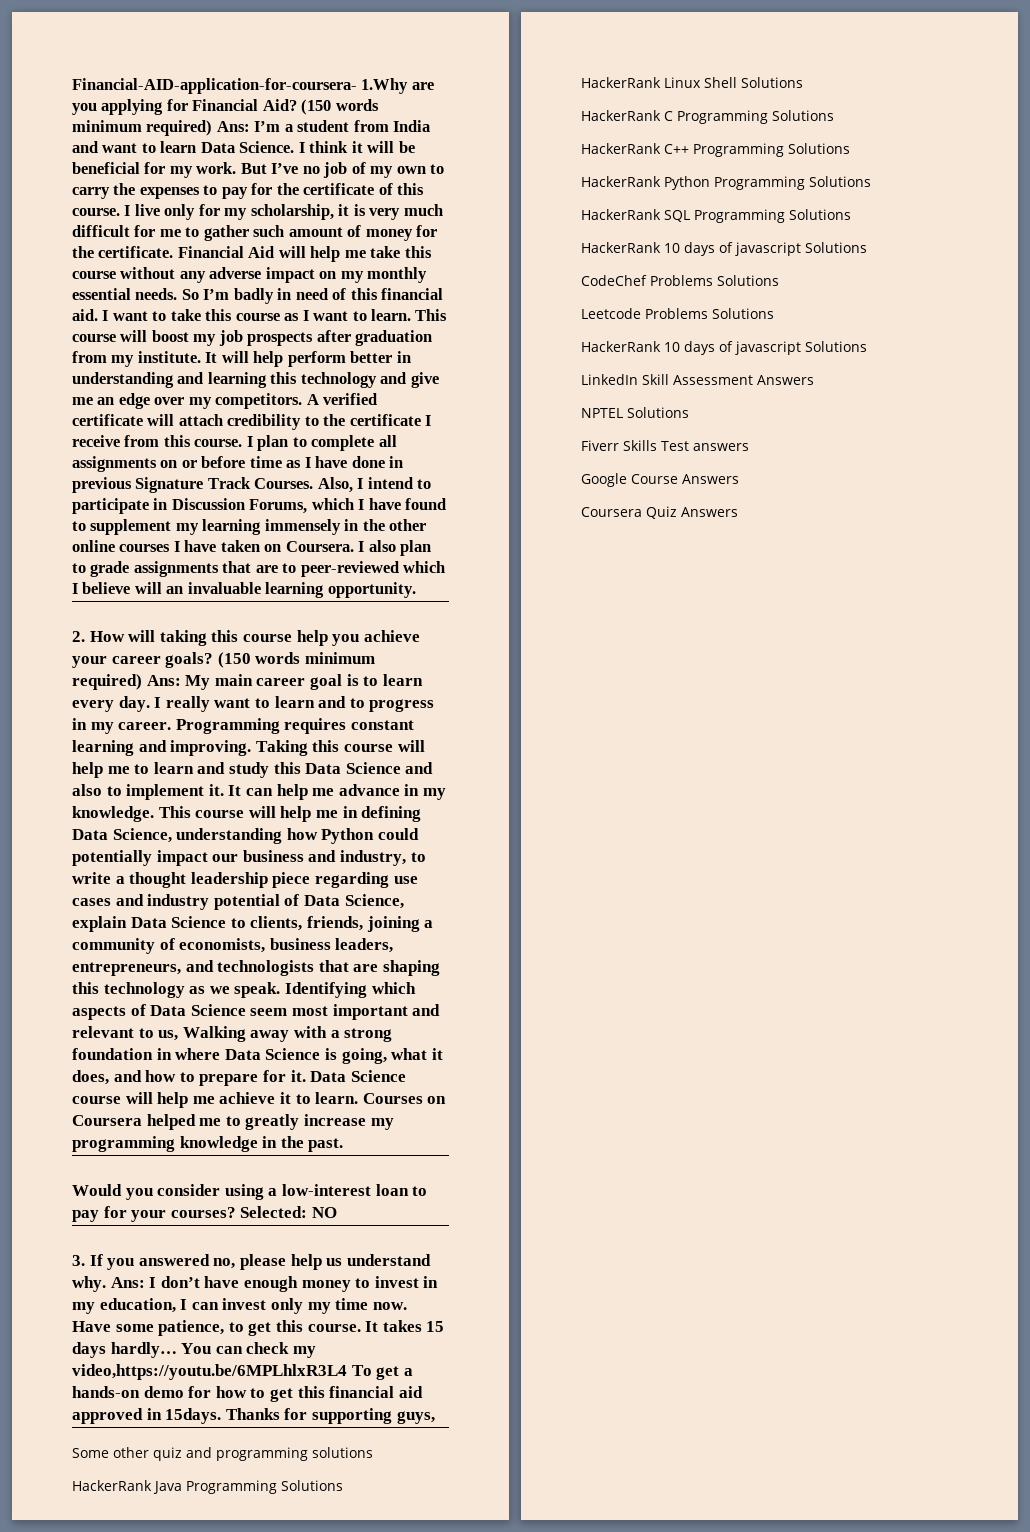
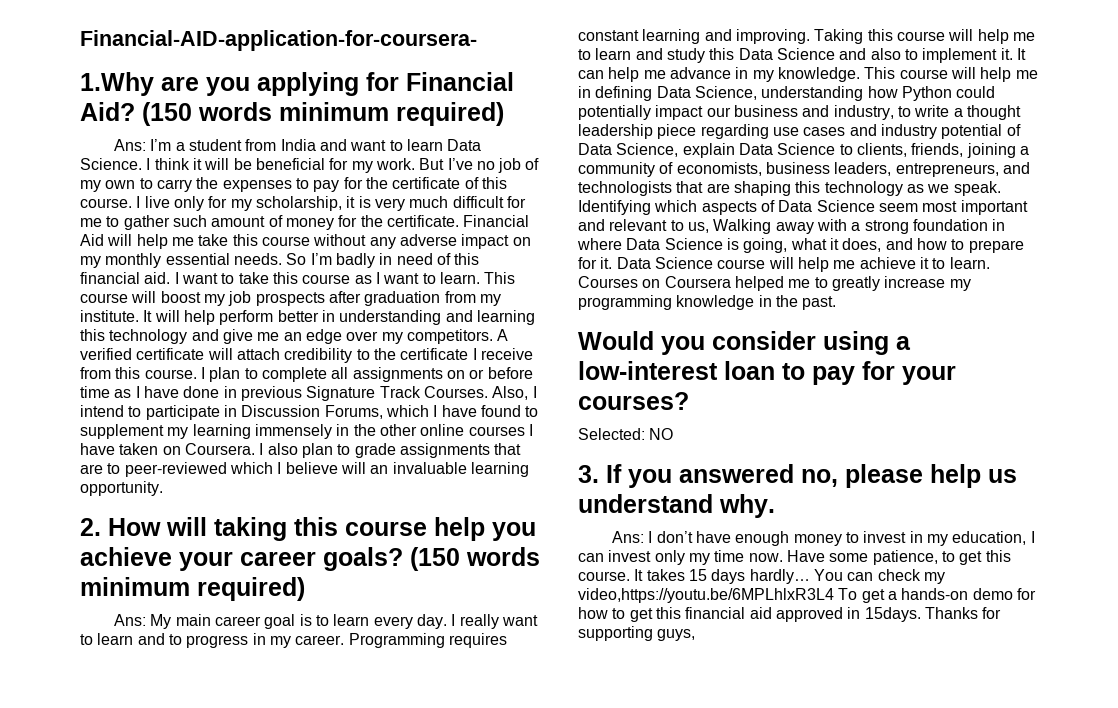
- Financial-AID-application-for-coursera- 1.Why are you applying for Financial Aid? (150 words minimum required) Ans: I’m a student from India and want to learn Data Science.
+ Financial-AID-application-for-coursera-
+ 1.Why are you applying for Financial Aid? (150 words minimum required)
+ Ans: I’m a student from India and want to learn Data Science.
- 2. How will taking this course help you achieve your career goals? (150 words minimum required) Ans: My main career goal is to learn every day.
+ 2. How will taking this course help you achieve your career goals? (150 words minimum required)
+ Ans: My main career goal is to learn every day.
- Would you consider using a low-interest loan to pay for your courses? Selected: NO
+ Would you consider using a low-interest loan to pay for your courses?
+ Selected: NO
- 3. If you answered no, please help us understand why. Ans: I don’t have enough money to invest in my education, I can invest only my time now.
+ 3. If you answered no, please help us understand why.
+ Ans: I don’t have enough money to invest in my education, I can invest only my time now.
- Some other quiz and programming solutions
- HackerRank Java Programming Solutions
- HackerRank Linux Shell Solutions
- HackerRank C Programming Solutions
- HackerRank C++ Programming Solutions
- HackerRank Python Programming Solutions
- HackerRank SQL Programming Solutions
- HackerRank 10 days of javascript Solutions
- CodeChef Problems Solutions
- Leetcode Problems Solutions
- HackerRank 10 days of javascript Solutions
- LinkedIn Skill Assessment Answers
- NPTEL Solutions
- Fiverr Skills Test answers
- Google Course Answers
- Coursera Quiz Answers

